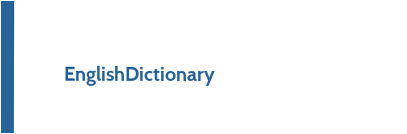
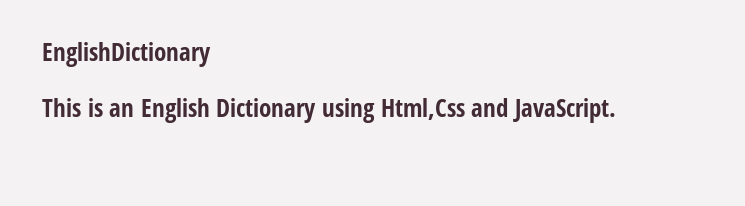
+ This is an English Dictionary using Html,Css and JavaScript.

